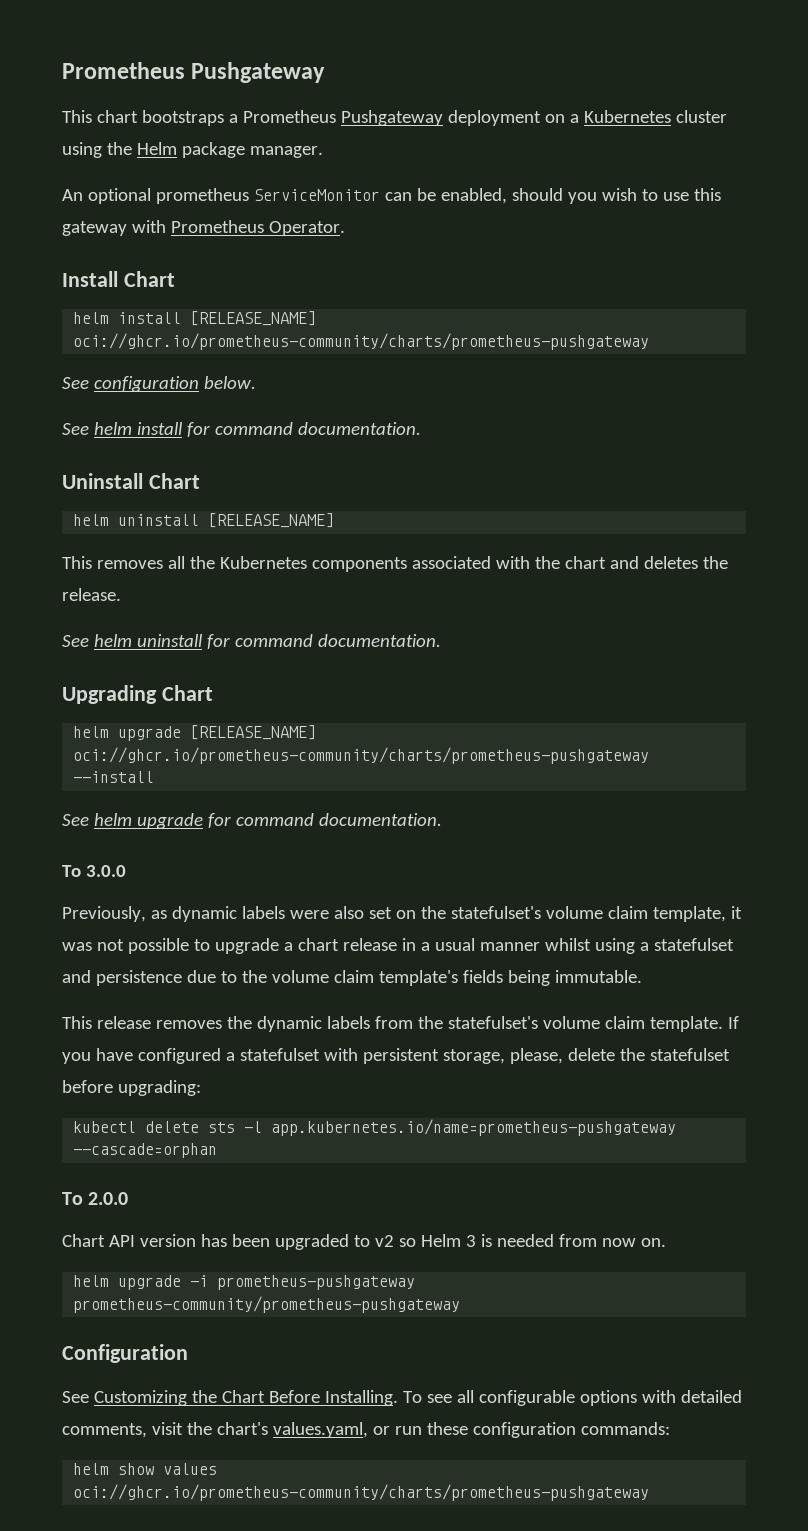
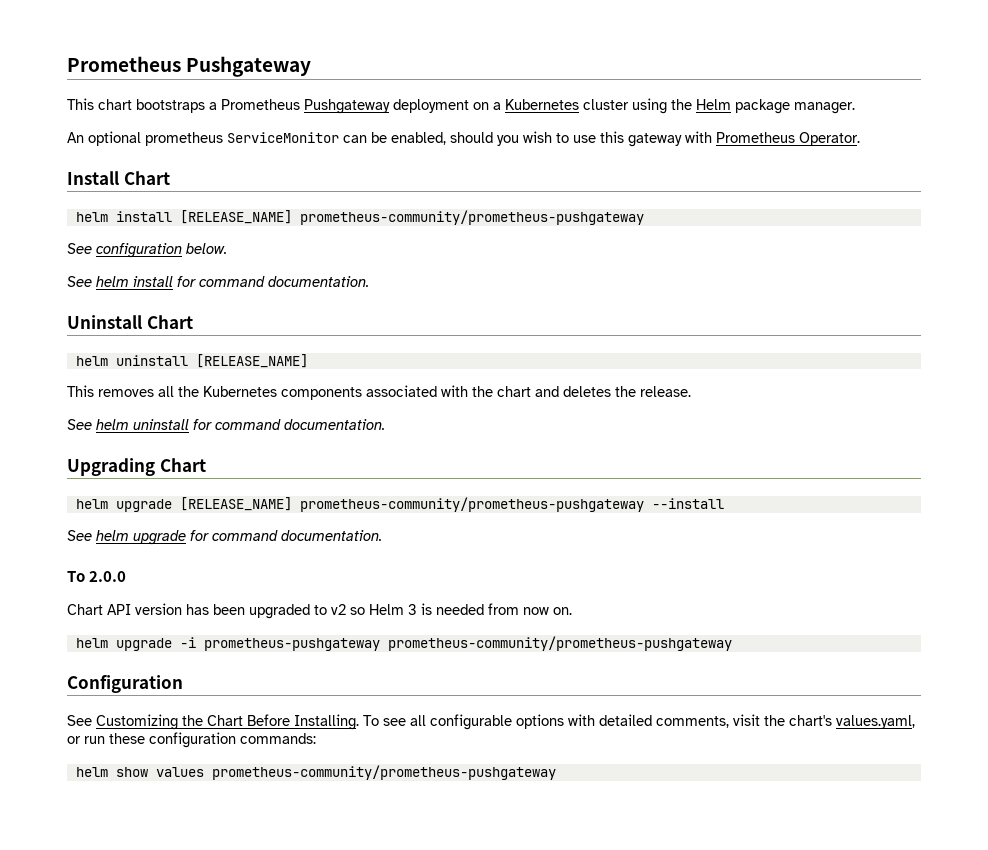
- helm install [RELEASE_NAME] oci://ghcr.io/prometheus-community/charts/prometheus-pushgateway
+ helm install [RELEASE_NAME] prometheus-community/prometheus-pushgateway
- helm upgrade [RELEASE_NAME] oci://ghcr.io/prometheus-community/charts/prometheus-pushgateway --install
+ helm upgrade [RELEASE_NAME] prometheus-community/prometheus-pushgateway --install
- To 3.0.0
- Previously, as dynamic labels were also set on the statefulset's volume claim template, it was not possible to upgrade a chart release in a usual manner whilst using a statefulset and persistence due to the volume claim template's fields being immutable.
- This release removes the dynamic labels from the statefulset's volume claim template. If you have configured a statefulset with persistent storage, please, delete the statefulset before upgrading:
- kubectl delete sts -l app.kubernetes.io/name=prometheus-pushgateway --cascade=orphan
- helm show values oci://ghcr.io/prometheus-community/charts/prometheus-pushgateway
+ helm show values prometheus-community/prometheus-pushgateway

